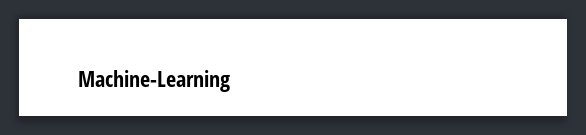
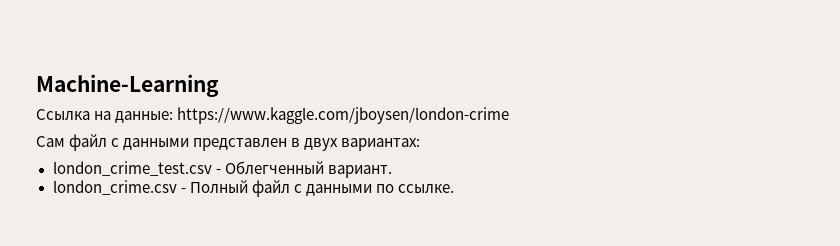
+ Ссылка на данные: https://www.kaggle.com/jboysen/london-crime
+ Сам файл с данными представлен в двух вариантах:
+ london_crime_test.csv - Облегченный вариант.
+ london_crime.csv - Полный файл с данными по ссылке.

